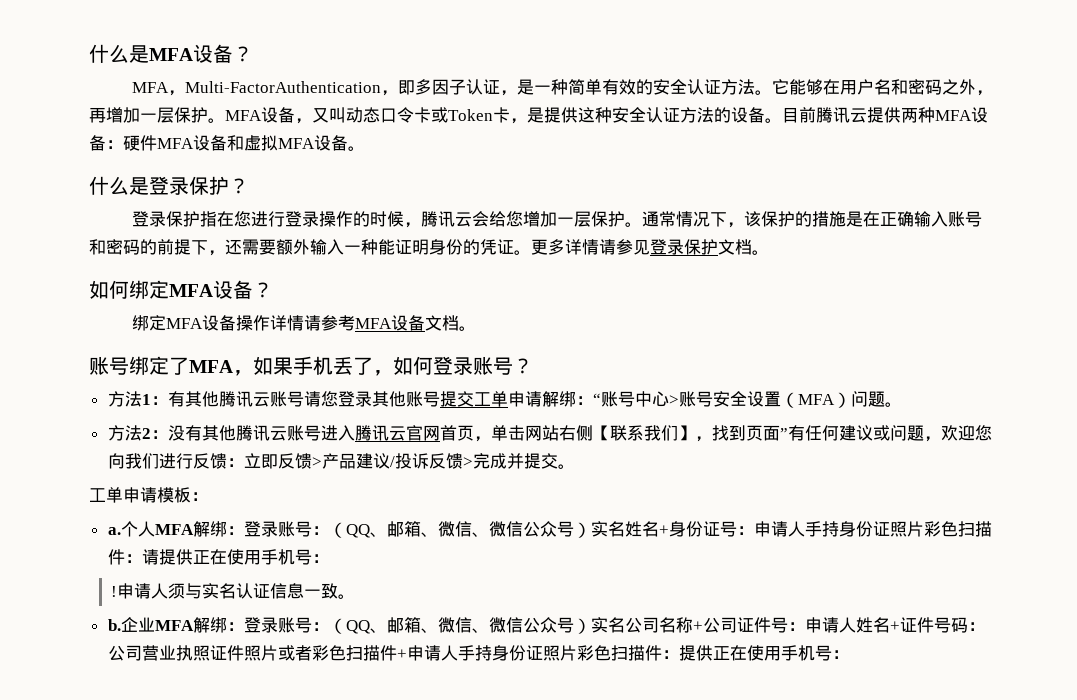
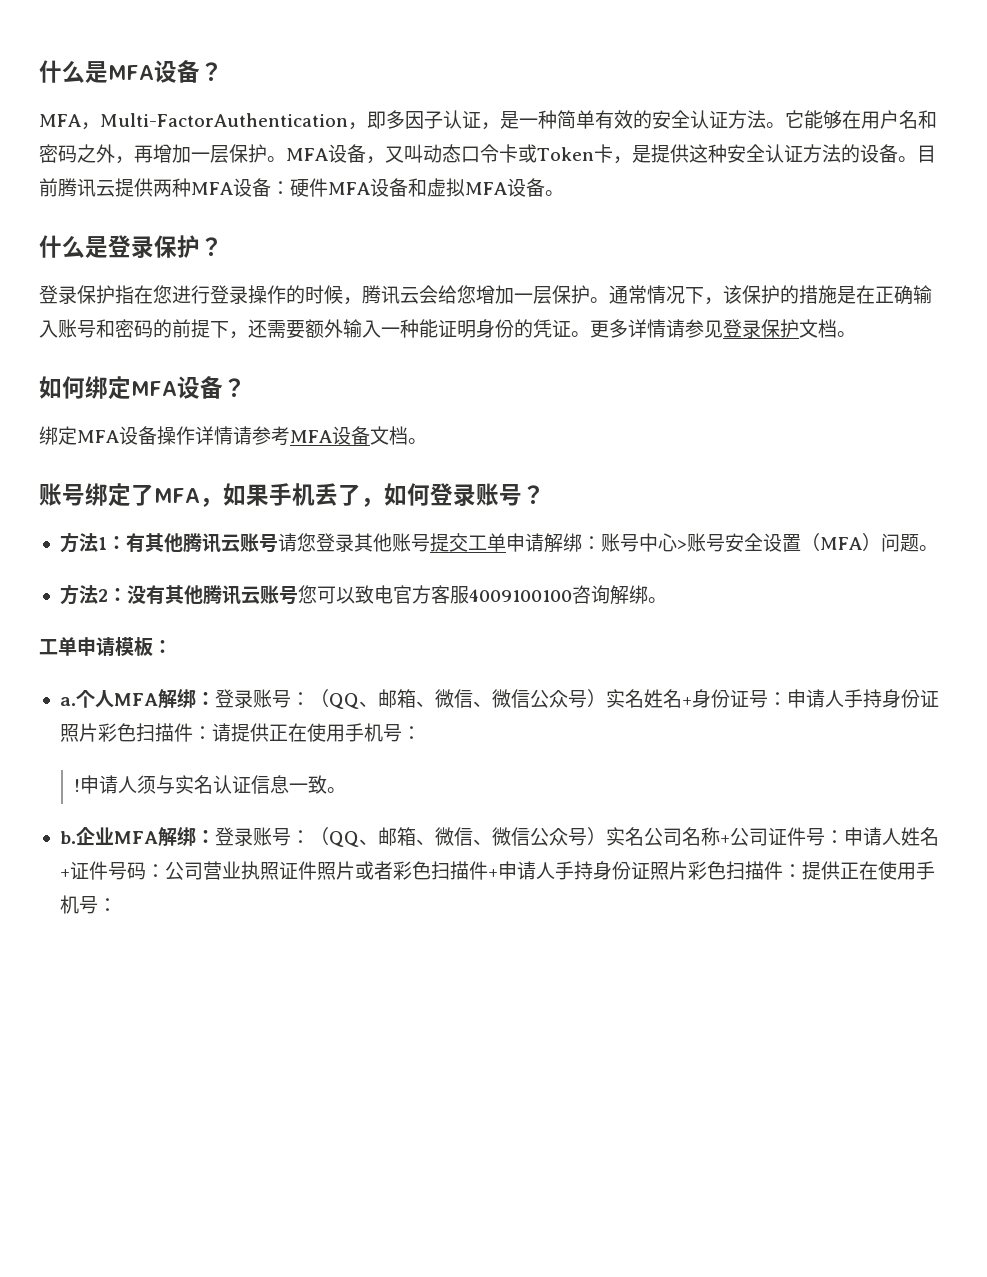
- 方法1：有其他腾讯云账号请您登录其他账号提交工单申请解绑：“账号中心>账号安全设置（MFA）问题。
+ 方法1：有其他腾讯云账号请您登录其他账号提交工单申请解绑：账号中心>账号安全设置（MFA）问题。
- 方法2：没有其他腾讯云账号进入腾讯云官网首页，单击网站右侧【联系我们】，找到页面”有任何建议或问题，欢迎您向我们进行反馈：立即反馈>产品建议/投诉反馈>完成并提交。
+ 方法2：没有其他腾讯云账号您可以致电官方客服4009100100咨询解绑。

